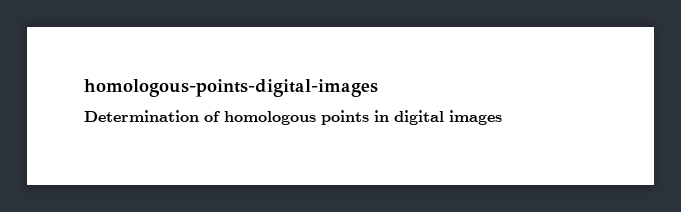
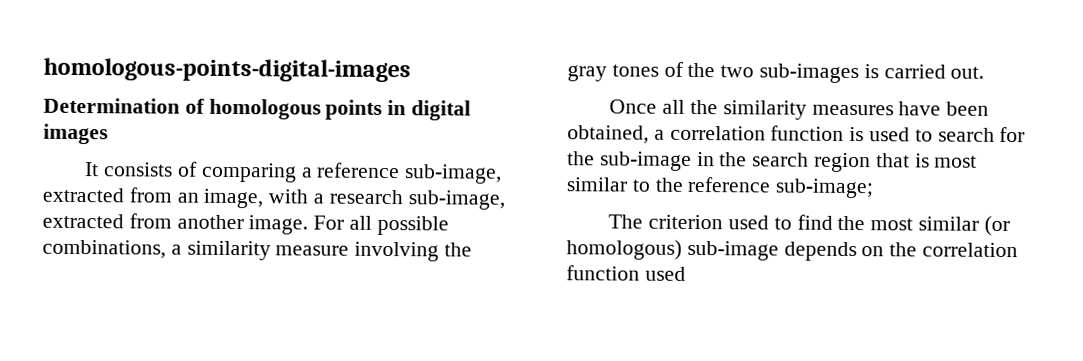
+ It consists of comparing a reference sub-image, extracted from an image, with a research sub-image, extracted from another image. For all possible combinations, a similarity measure involving the gray tones of the two sub-images is carried out.
+ Once all the similarity measures have been obtained, a correlation function is used to search for the sub-image in the search region that is most similar to the reference sub-image;
+ The criterion used to find the most similar (or homologous) sub-image depends on the correlation function used

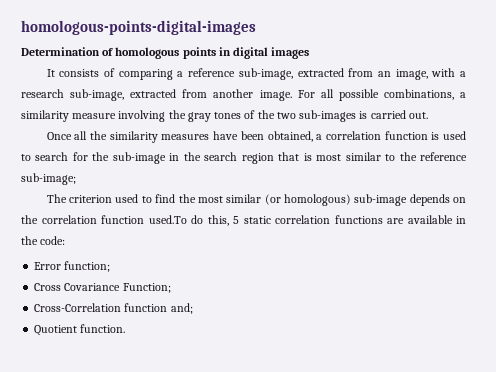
- The criterion used to find the most similar (or homologous) sub-image depends on the correlation function used
+ The criterion used to find the most similar (or homologous) sub-image depends on the correlation function used.To do this, 5 static correlation functions are available in the code:
+ Error function;
+ Cross Covariance Function;
+ Cross-Correlation function and;
+ Quotient function.

